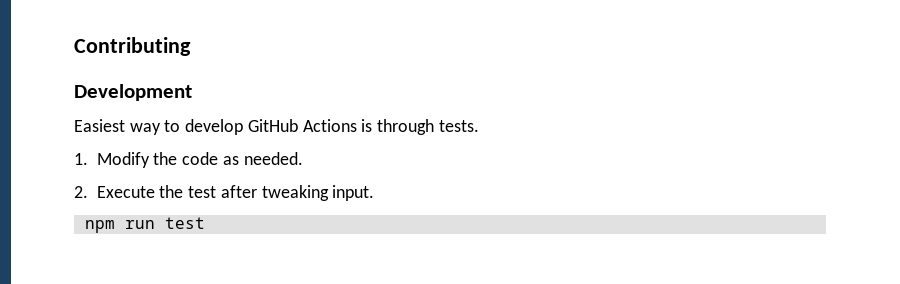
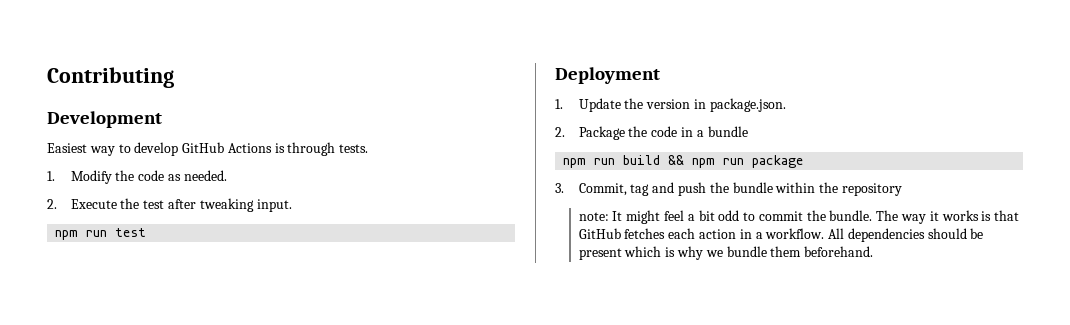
+ Deployment
+ 1. Update the version in package.json.
+ 2. Package the code in a bundle
+ npm run build && npm run package
+ 3. Commit, tag and push the bundle within the repository
+ note: It might feel a bit odd to commit the bundle. The way it works is that GitHub fetches each action in a workflow. All dependencies should be present which is why we bundle them beforehand.

